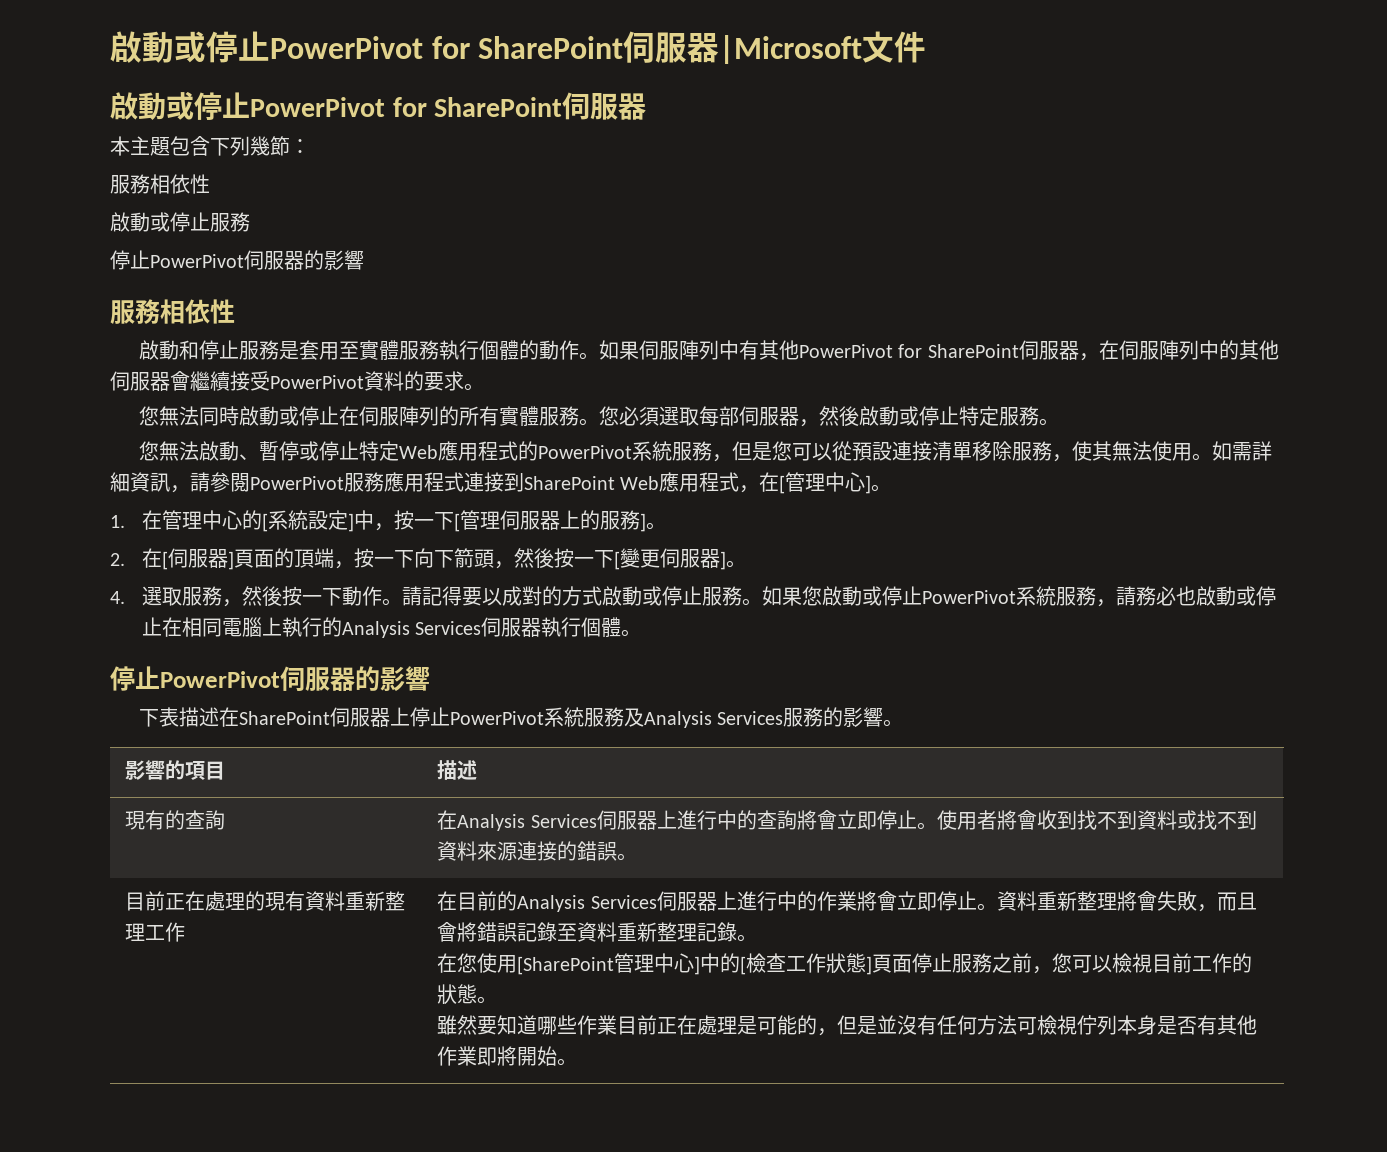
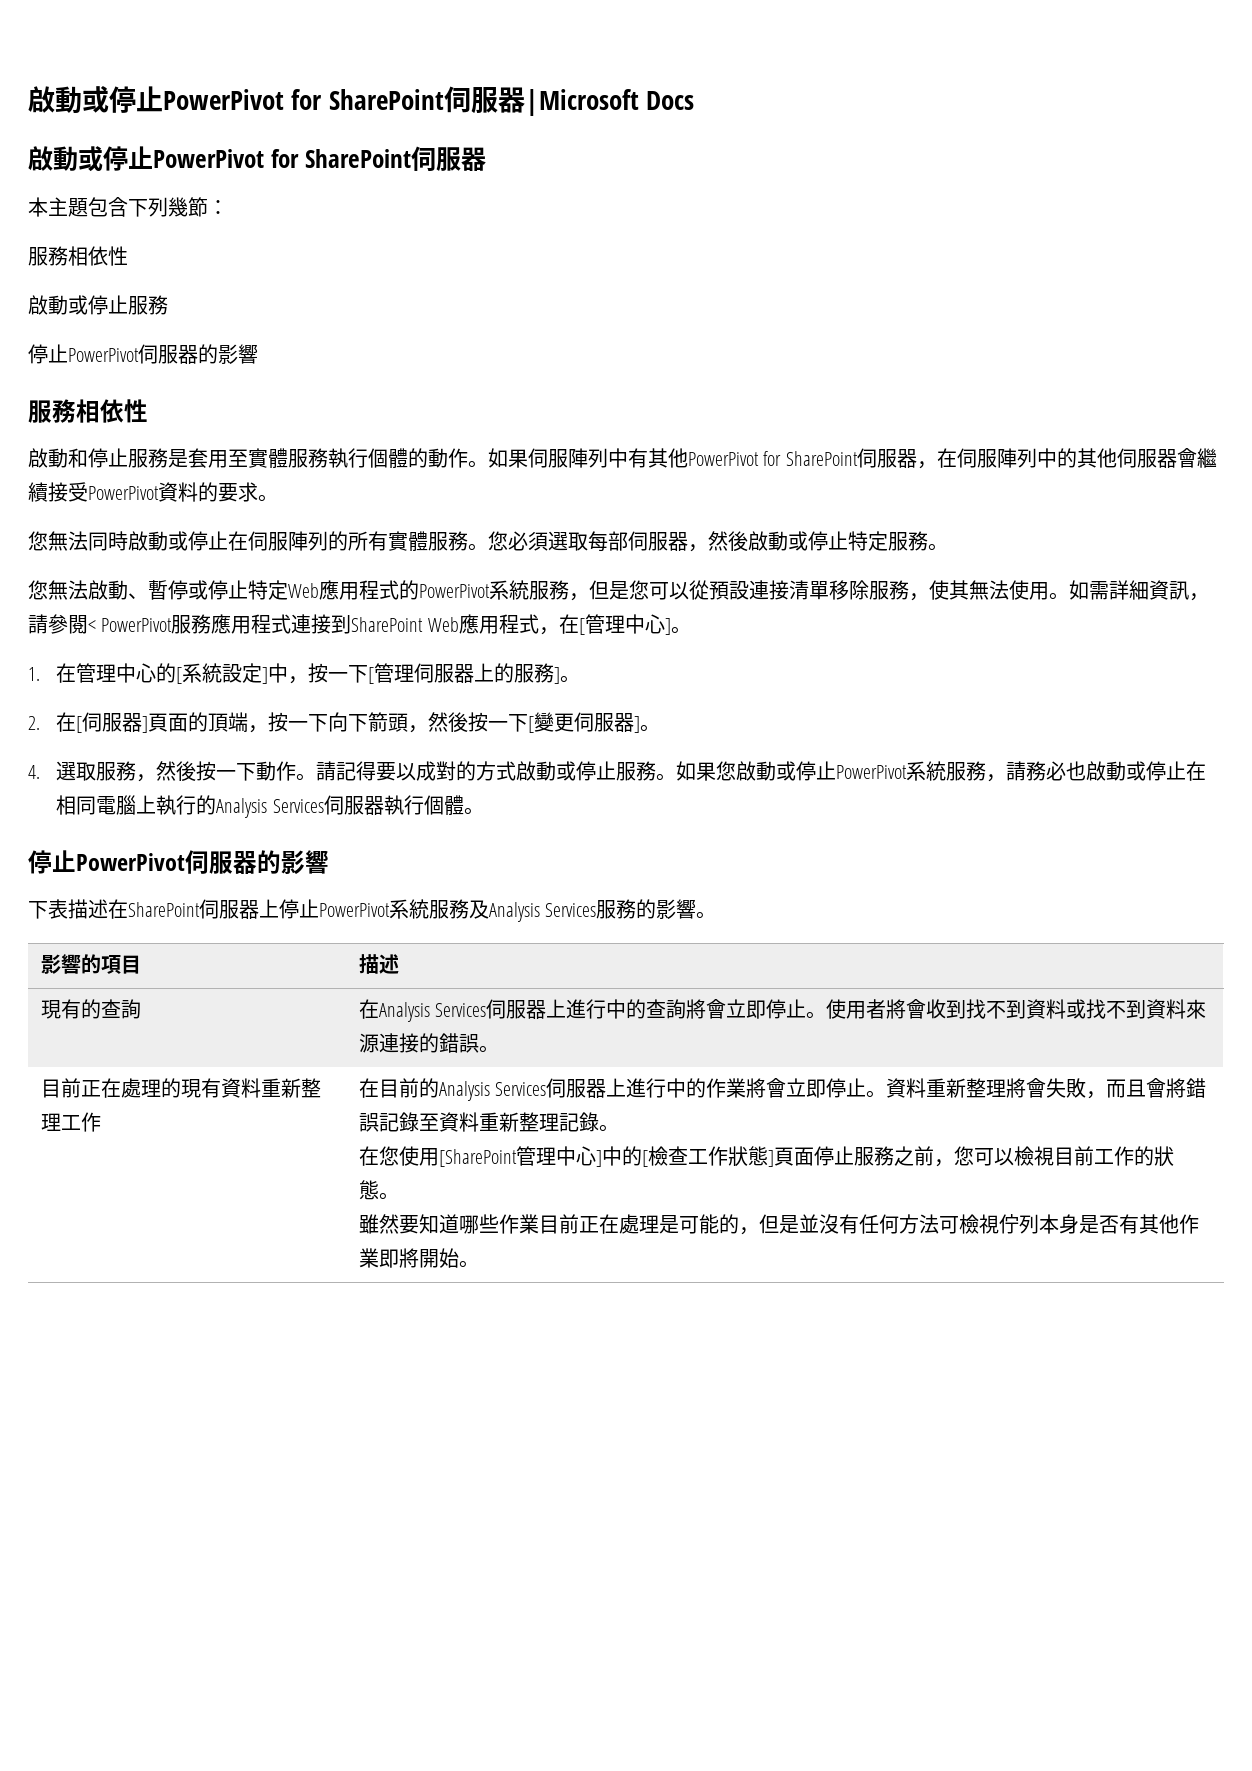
- 啟動或停止PowerPivot for SharePoint伺服器|Microsoft文件
+ 啟動或停止PowerPivot for SharePoint伺服器|Microsoft Docs
- 如需詳細資訊，請參閱PowerPivot服務應用程式連接到SharePoint Web應用程式，在[管理中心]。
+ 如需詳細資訊，請參閱< PowerPivot服務應用程式連接到SharePoint Web應用程式，在[管理中心]。

